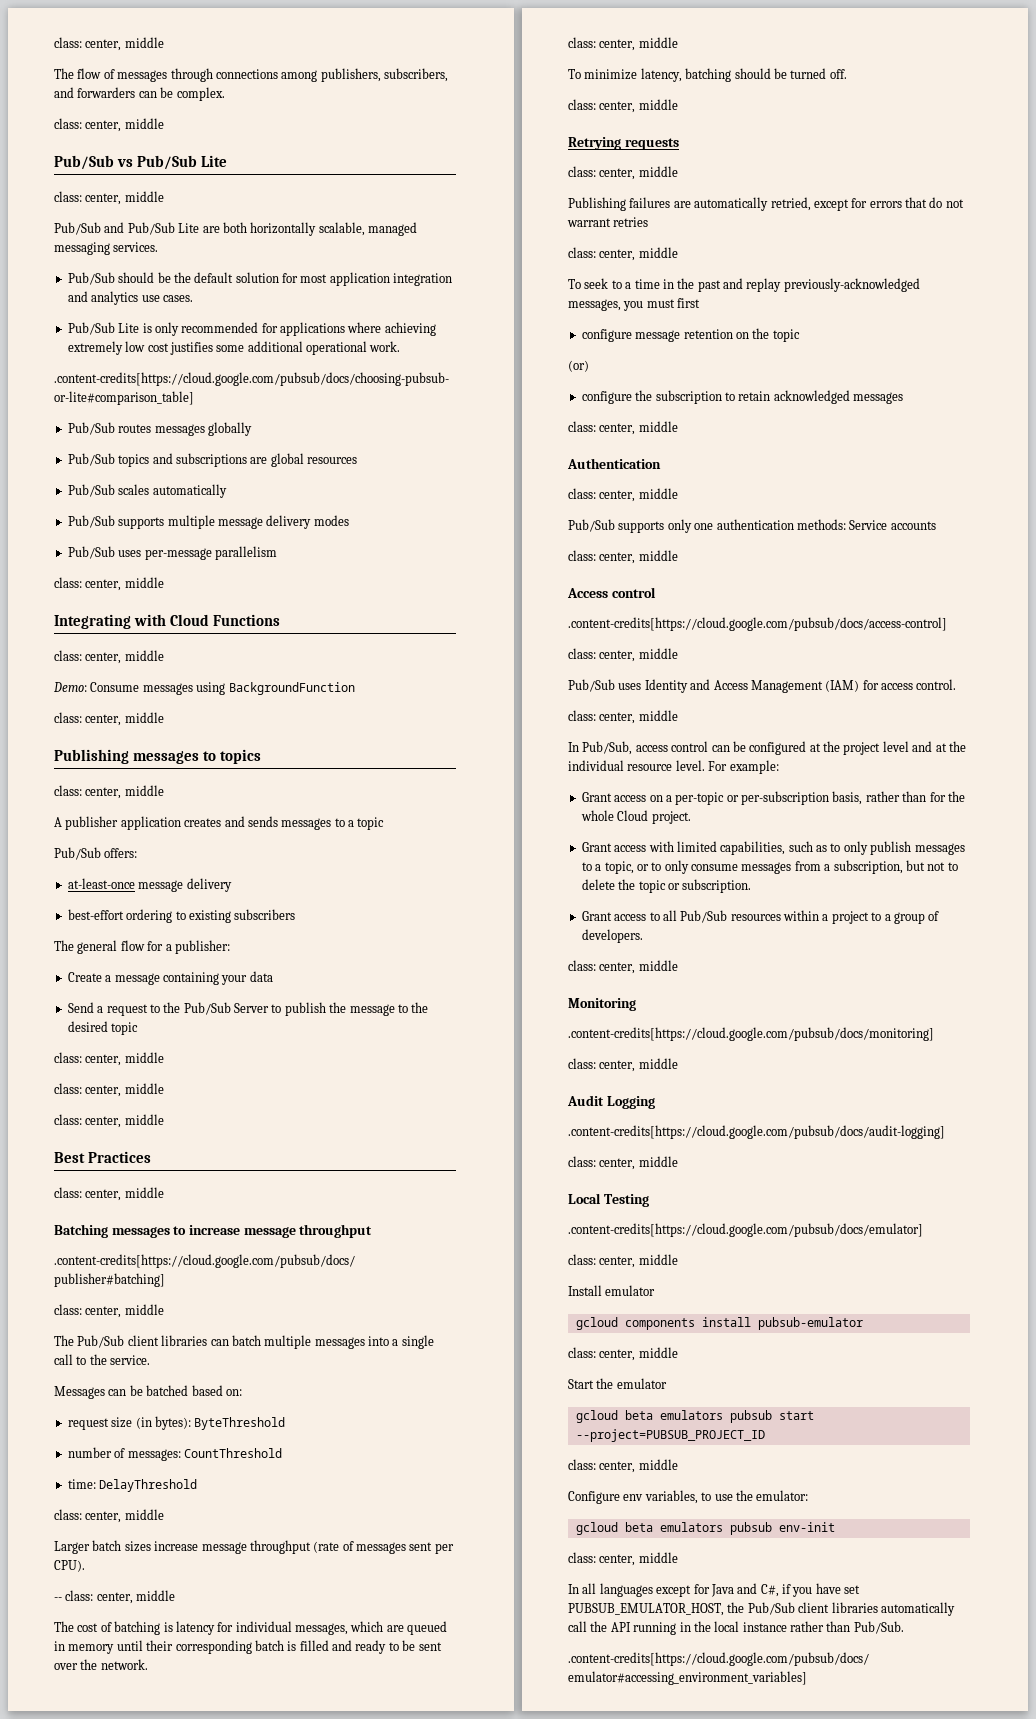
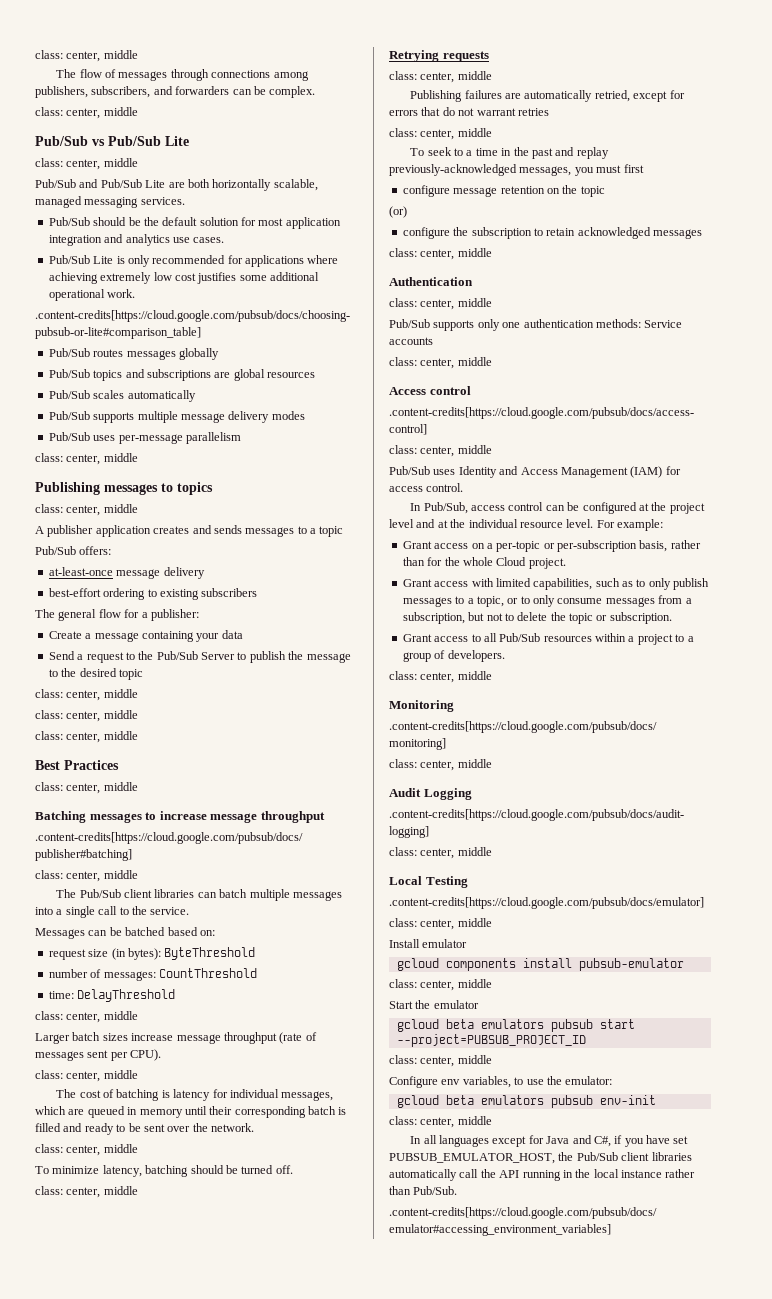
- Integrating with Cloud Functions
- class: center, middle
- Demo: Consume messages using BackgroundFunction
- class: center, middle
  Larger batch sizes increase message throughput (rate of messages sent per CPU).
- -- class: center, middle
+ class: center, middle
  Pub/Sub uses Identity and Access Management (IAM) for access control.
- class: center, middle

